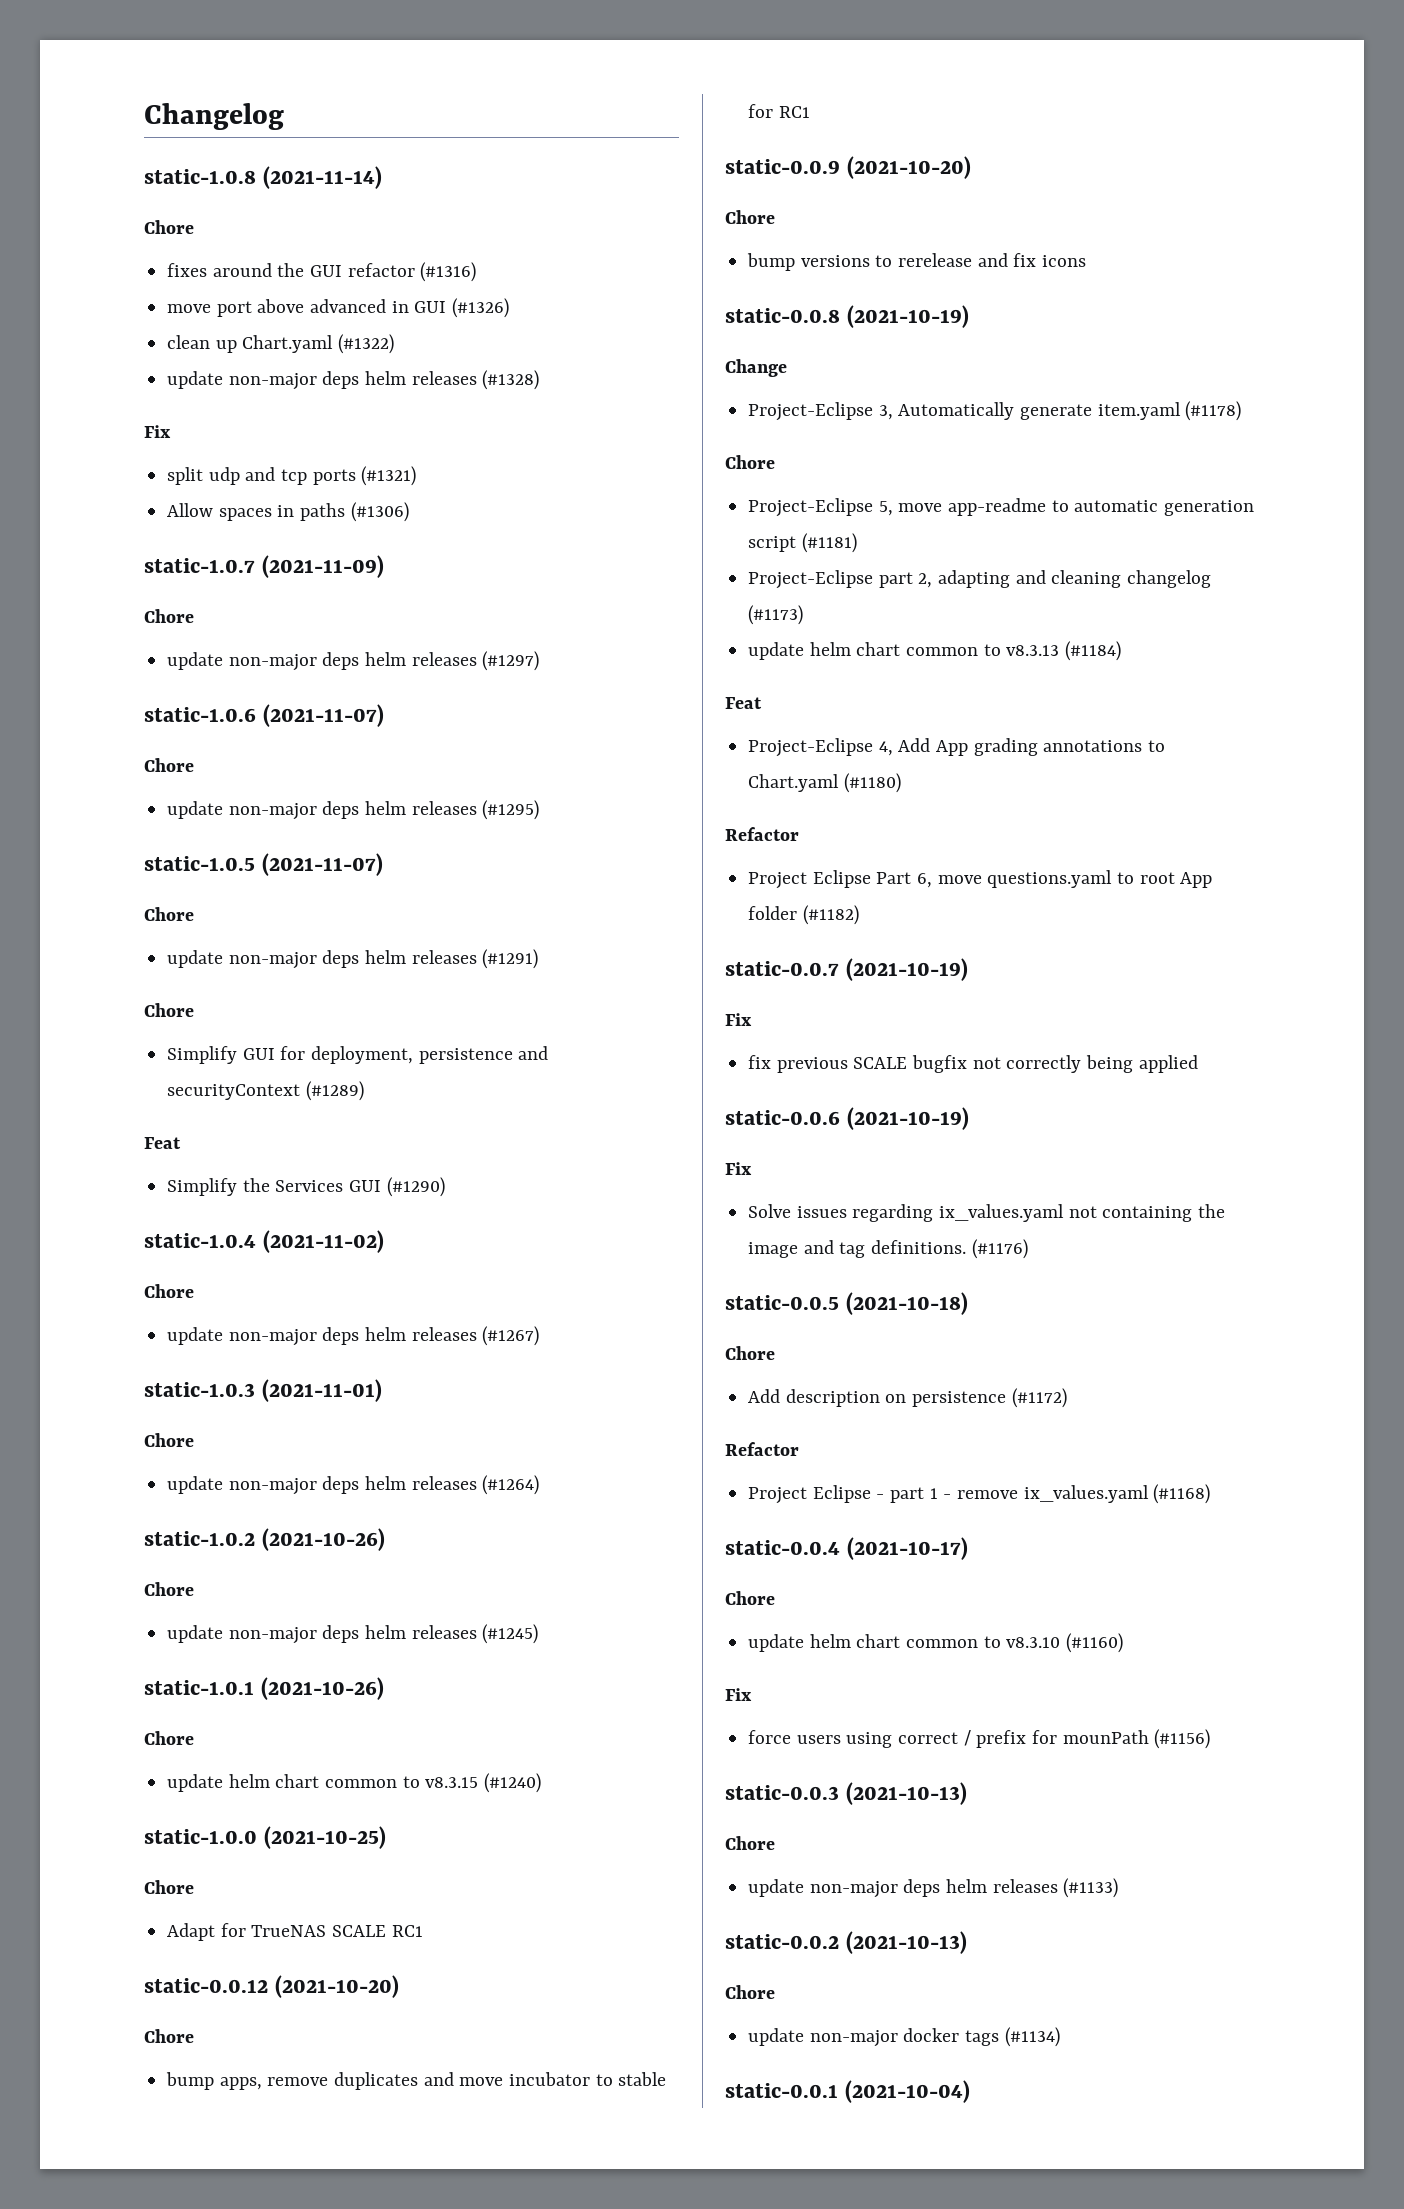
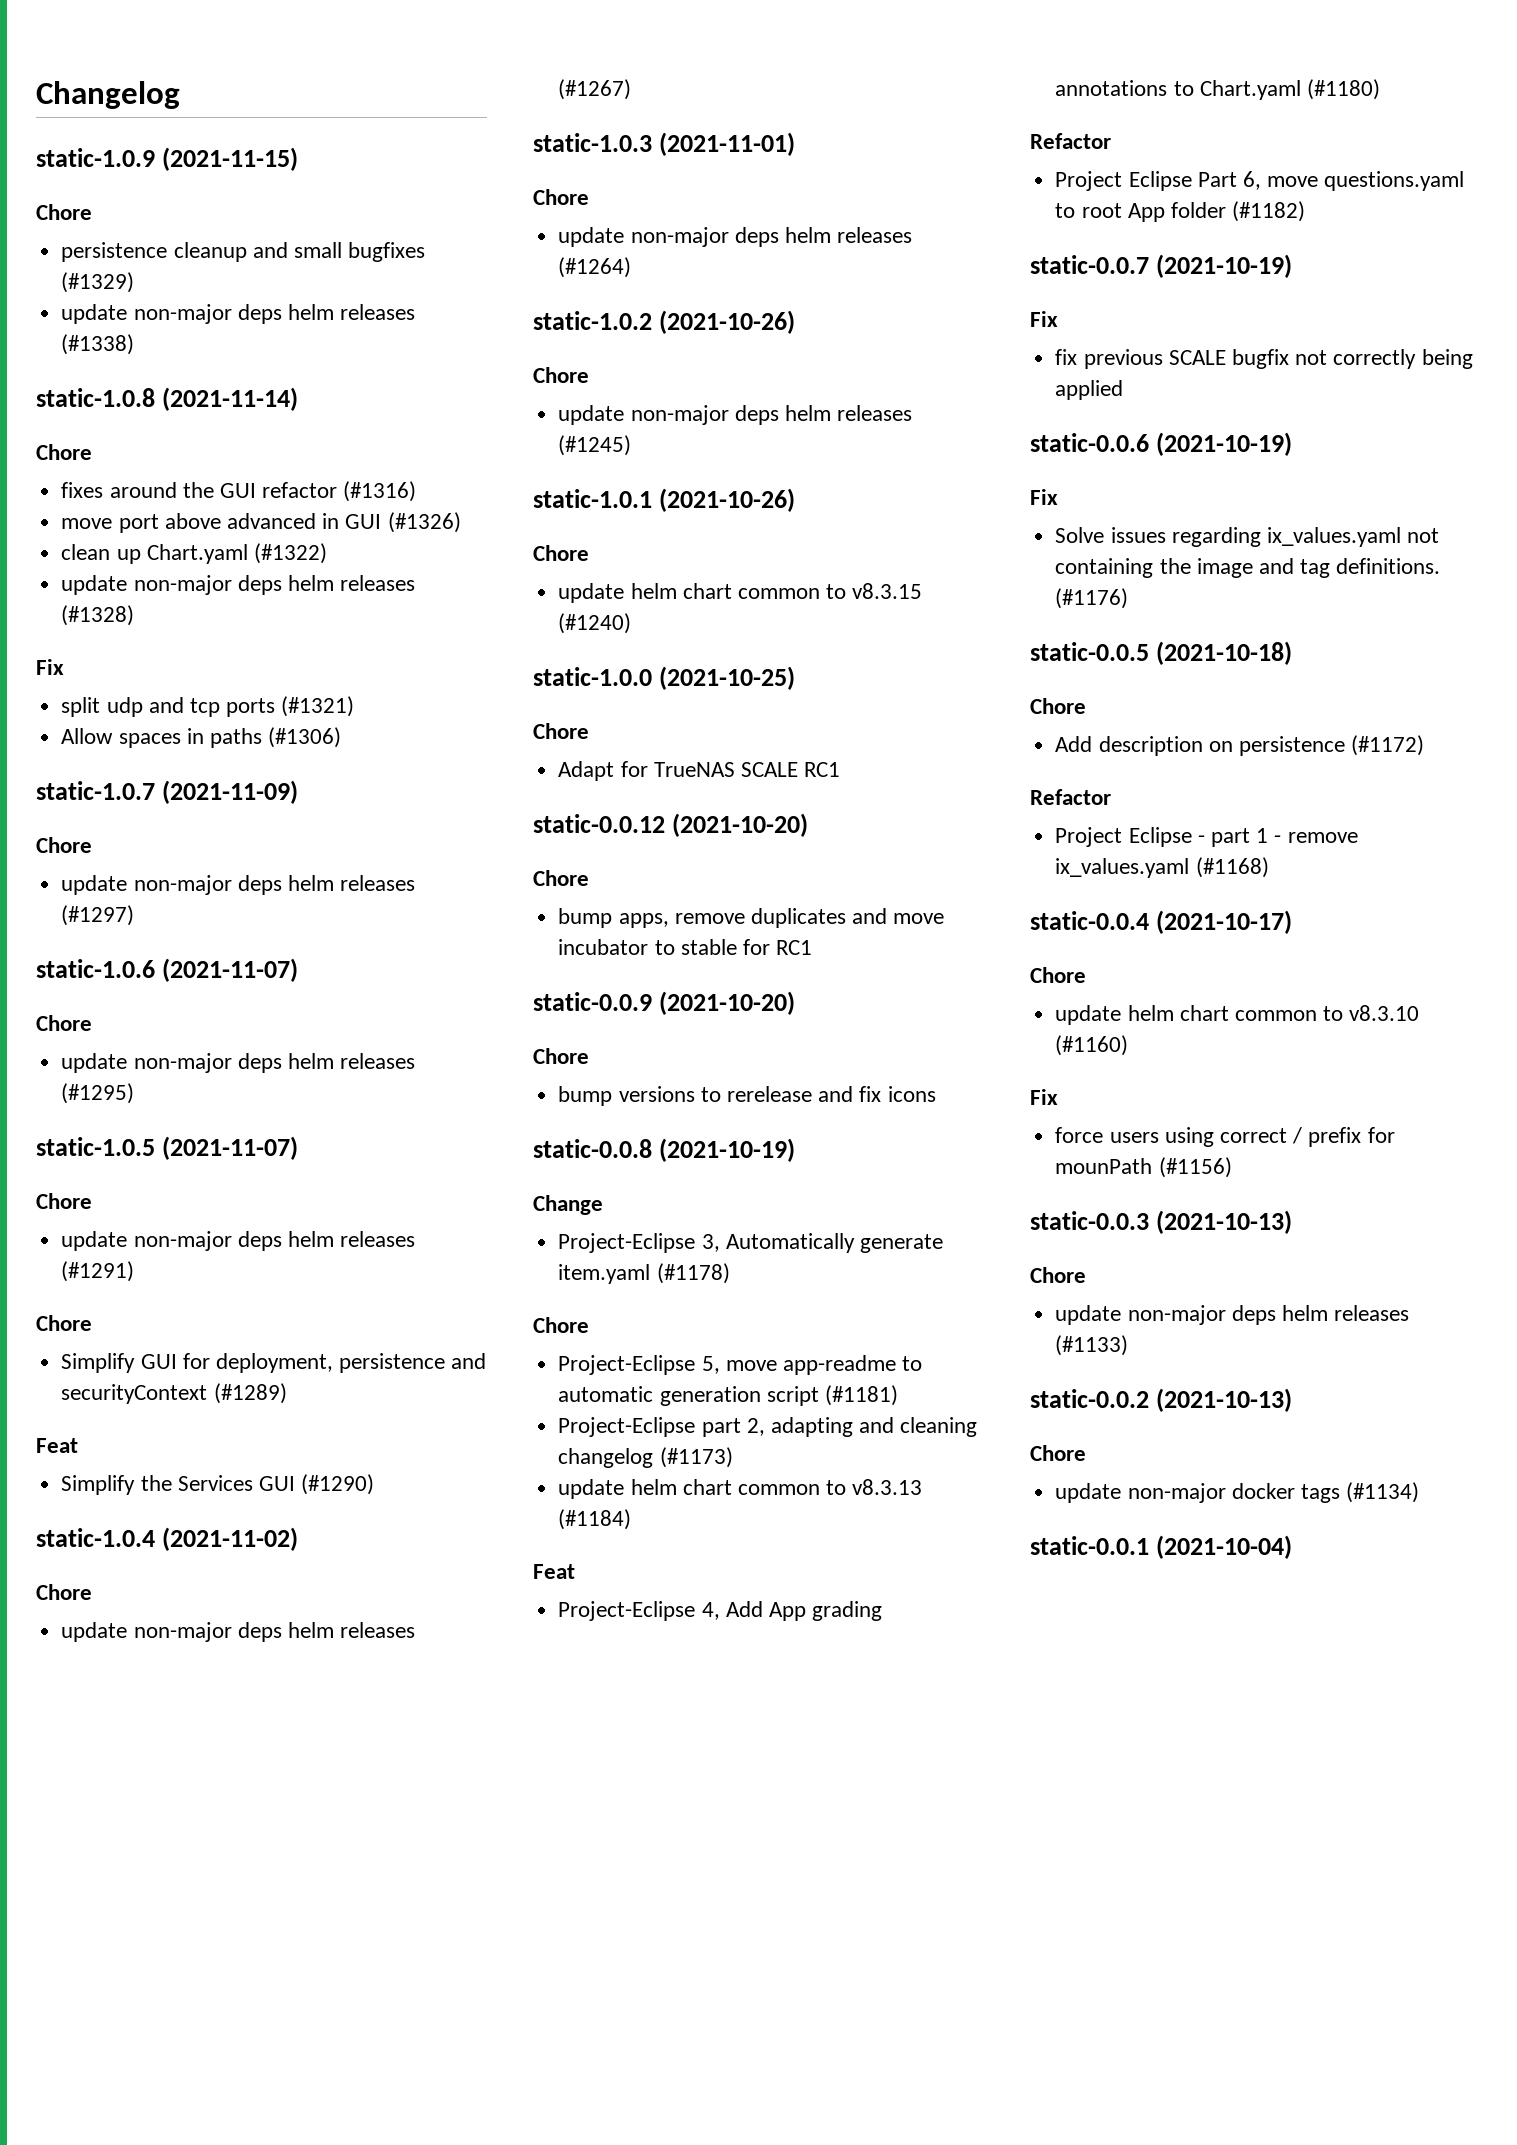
+ static-1.0.9 (2021-11-15)
+ Chore
+ persistence cleanup and small bugfixes (#1329)
+ update non-major deps helm releases (#1338)

